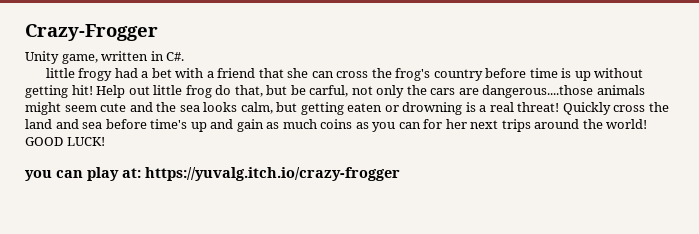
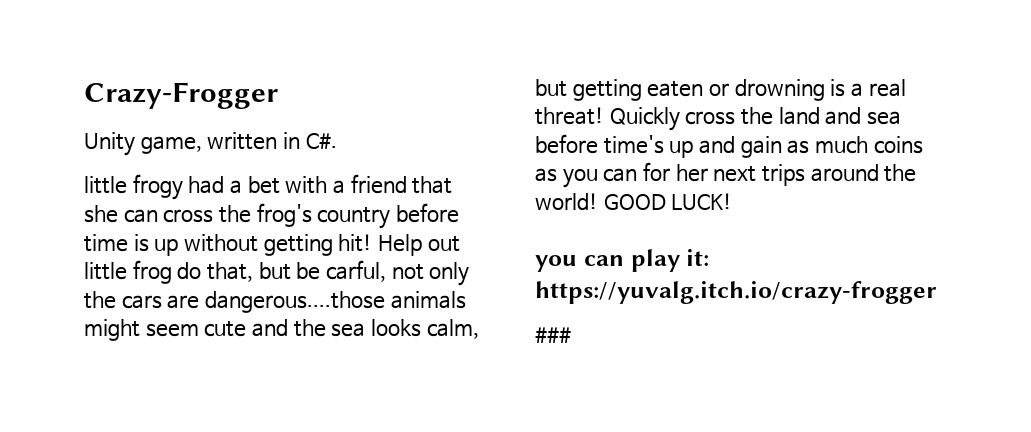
- you can play at: https://yuvalg.itch.io/crazy-frogger
+ you can play it: https://yuvalg.itch.io/crazy-frogger
+ ###

